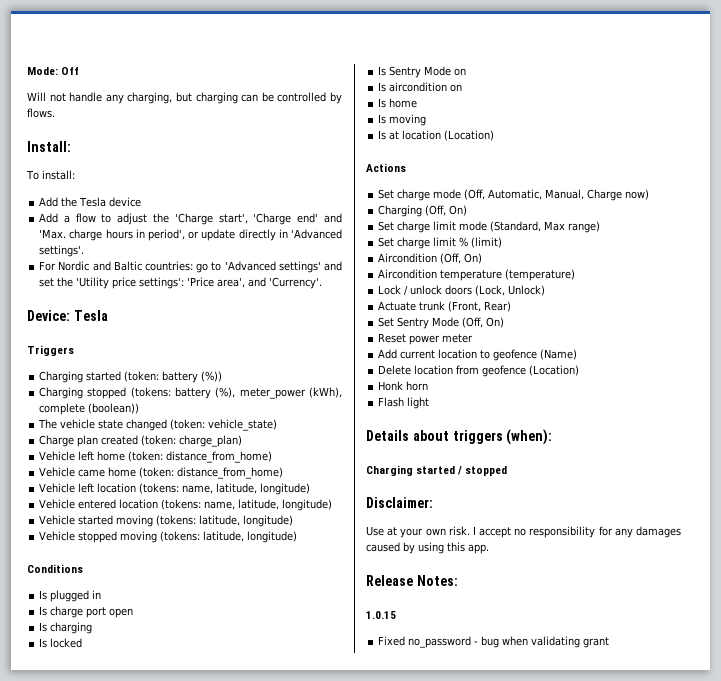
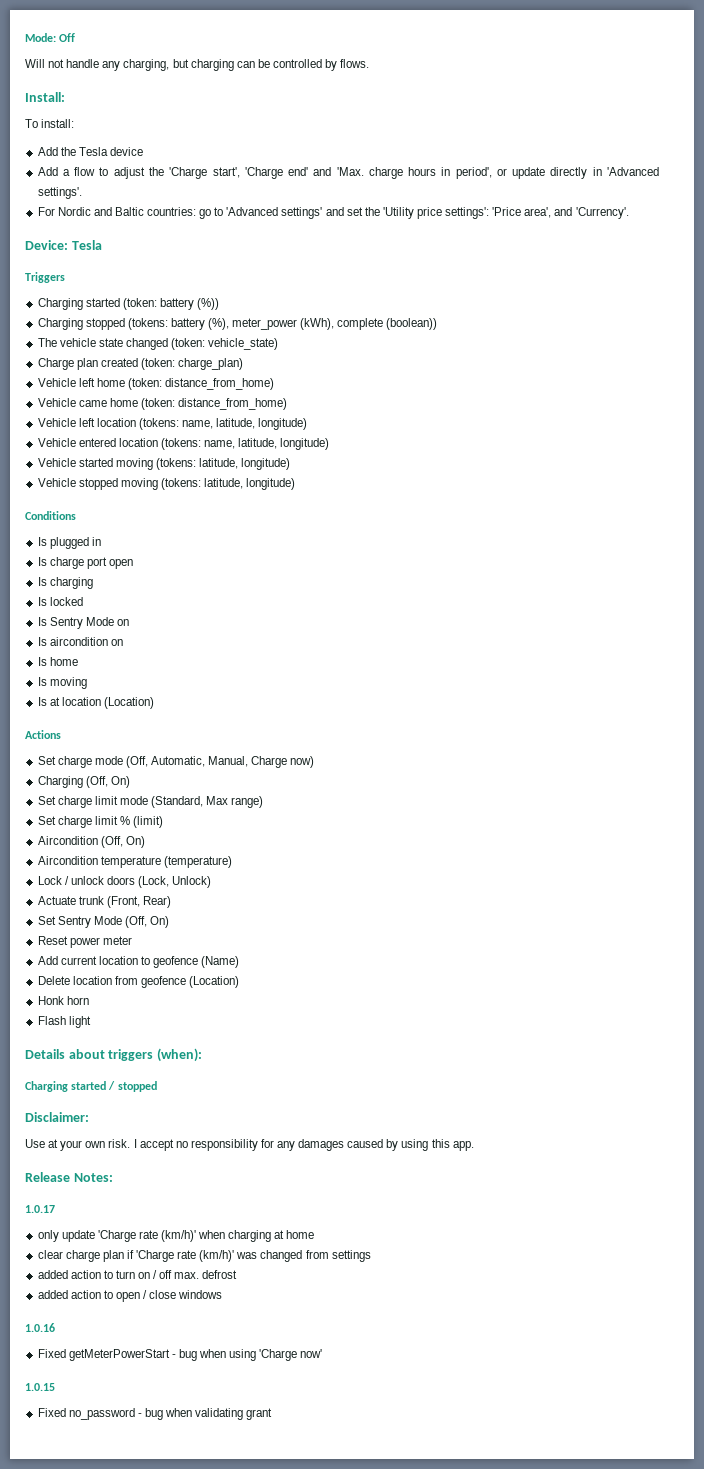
+ 1.0.17
+ only update 'Charge rate (km/h)' when charging at home
+ clear charge plan if 'Charge rate (km/h)' was changed from settings
+ added action to turn on / off max. defrost
+ added action to open / close windows
+ 1.0.16
+ Fixed getMeterPowerStart - bug when using 'Charge now'

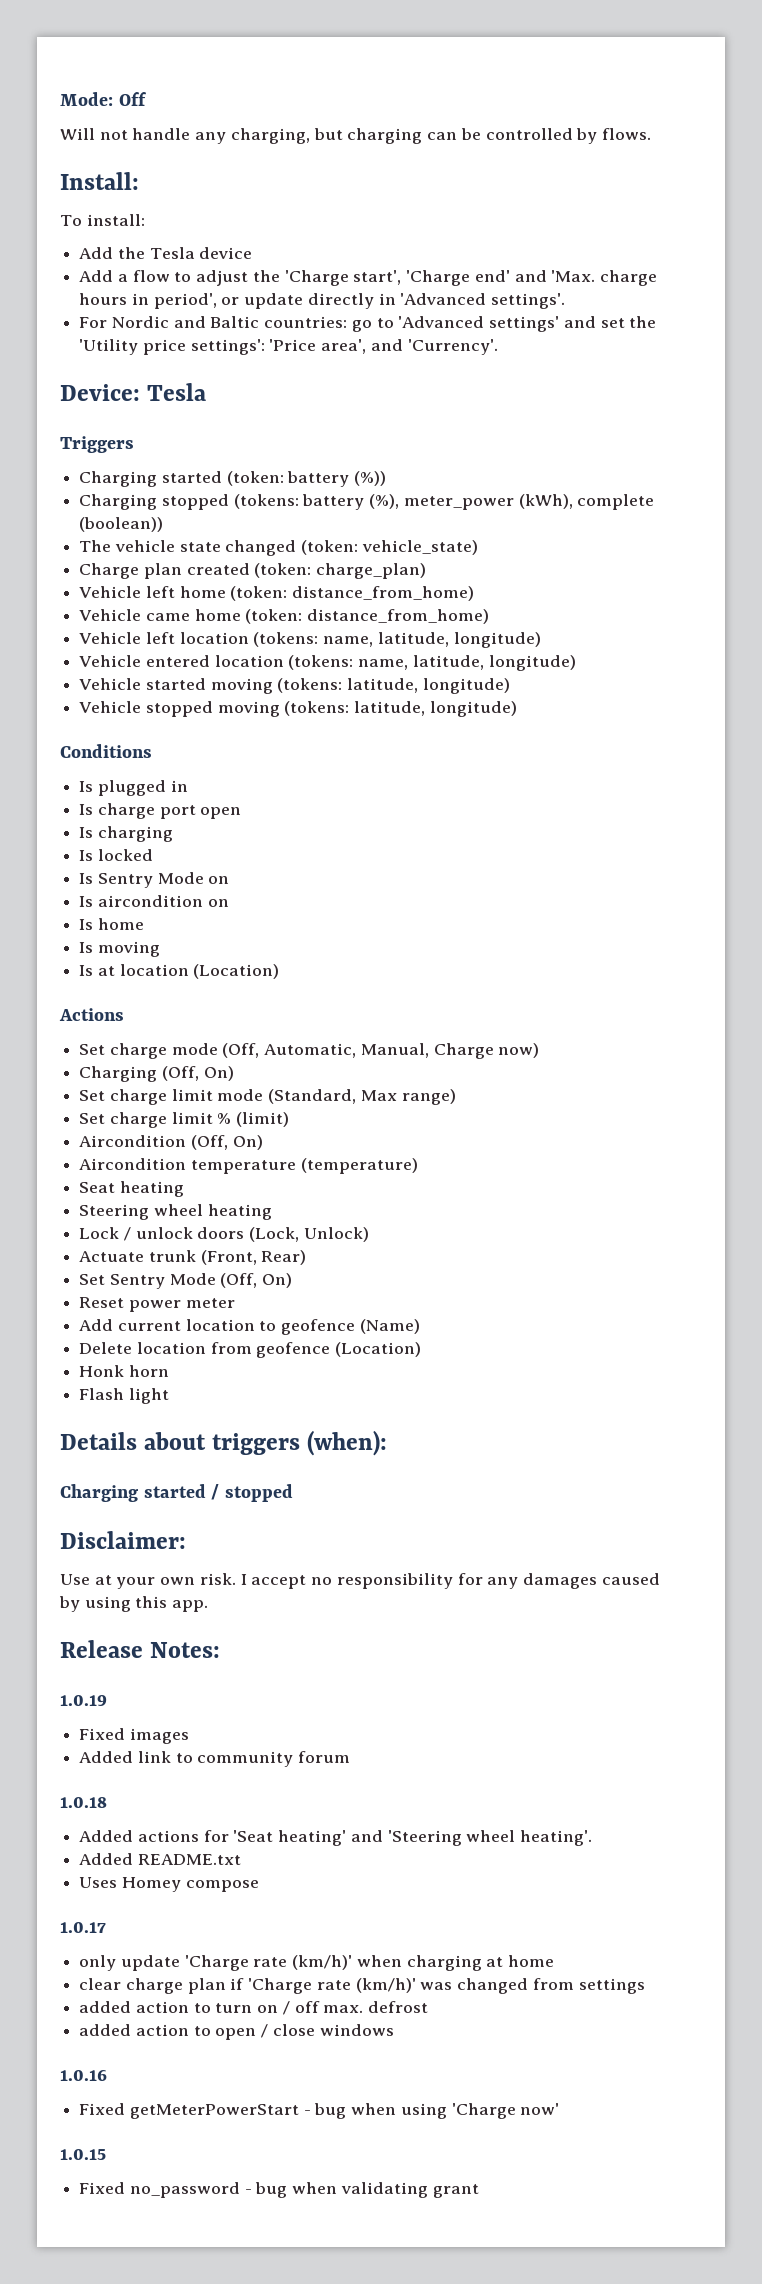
+ Seat heating
+ Steering wheel heating
+ 1.0.19
+ Fixed images
+ Added link to community forum
+ 1.0.18
+ Added actions for 'Seat heating' and 'Steering wheel heating'.
+ Added README.txt
+ Uses Homey compose

